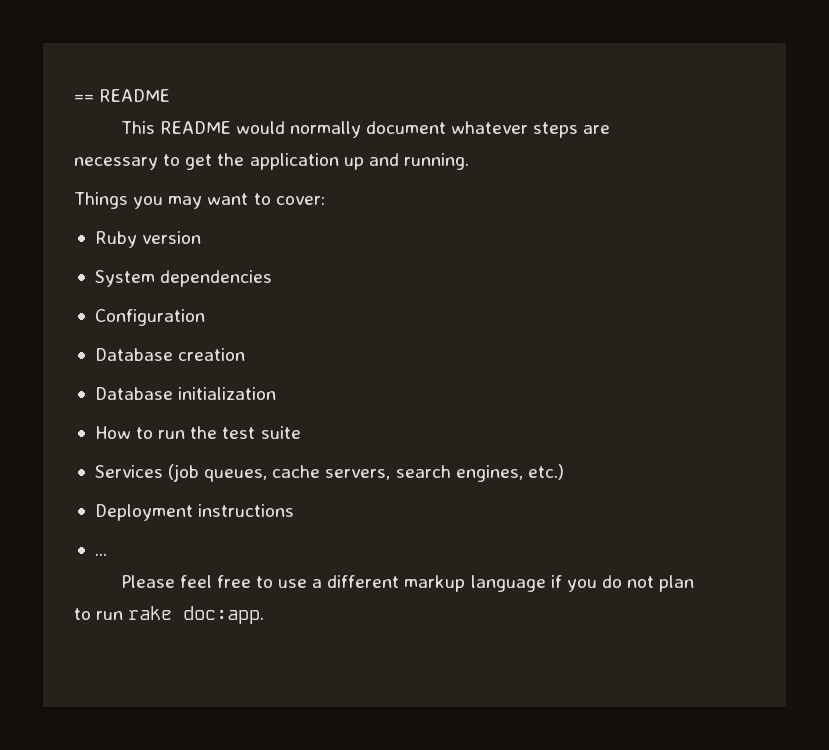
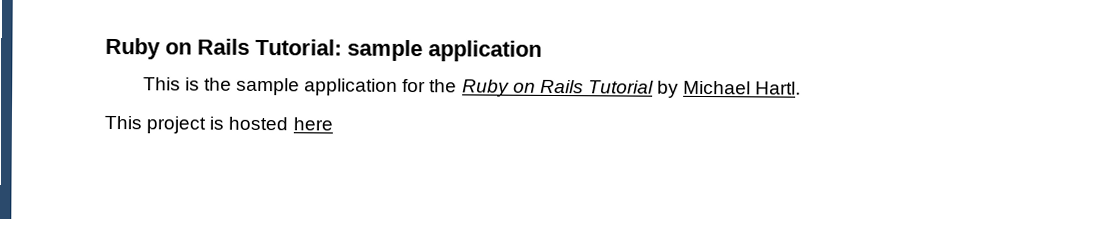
- == README
- This README would normally document whatever steps are necessary to get the application up and running.
- Things you may want to cover:
- Ruby version
- System dependencies
- Configuration
- Database creation
- Database initialization
- How to run the test suite
- Services (job queues, cache servers, search engines, etc.)
- Deployment instructions
- ...
- Please feel free to use a different markup language if you do not plan to run rake doc:app.
+ Ruby on Rails Tutorial: sample application
+ This is the sample application for the Ruby on Rails Tutorial by Michael Hartl.
+ This project is hosted here

